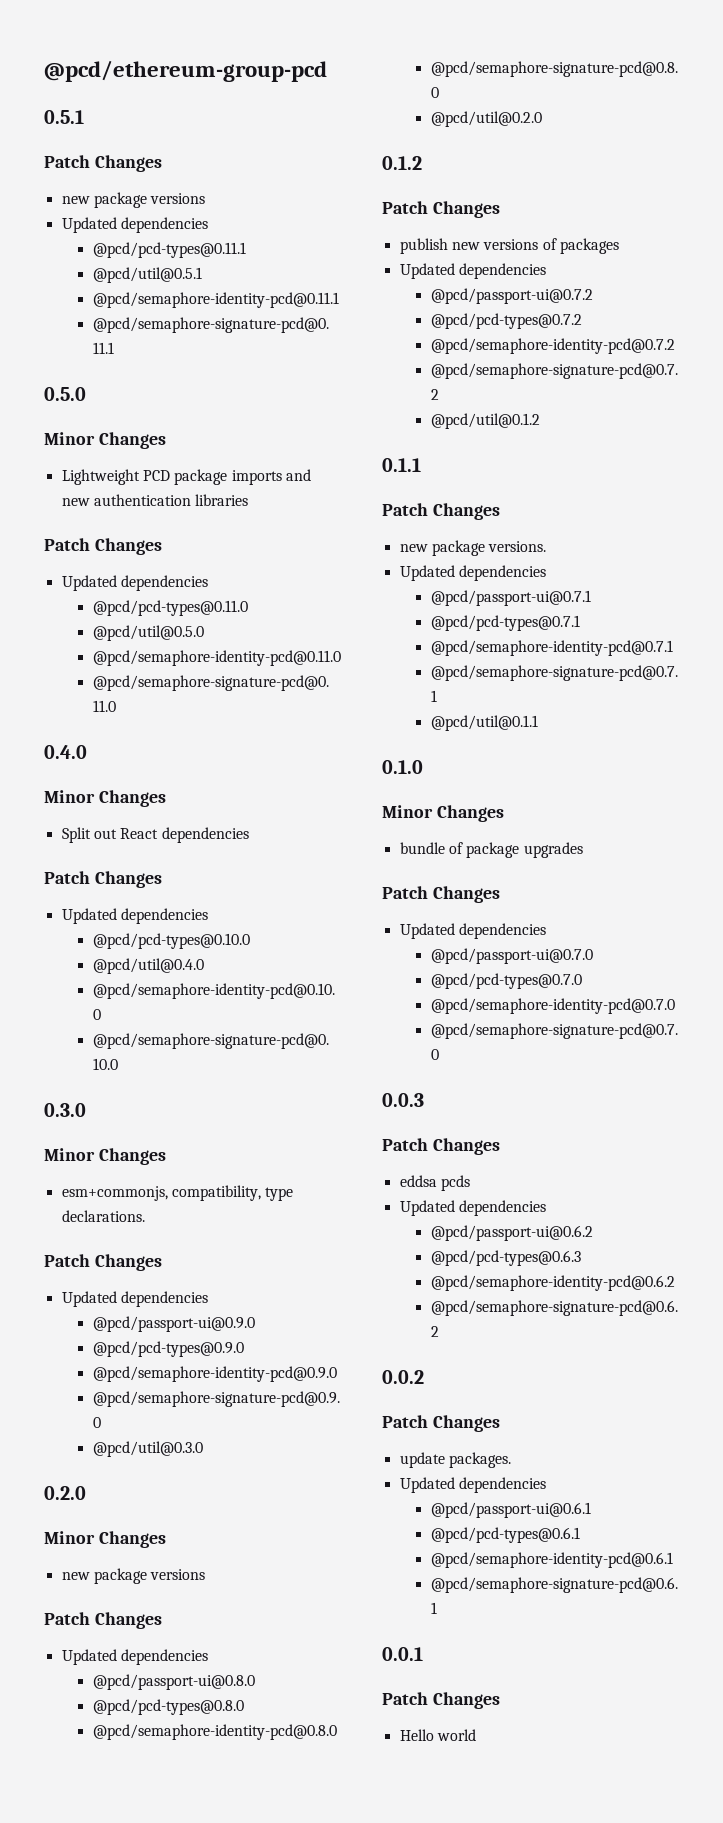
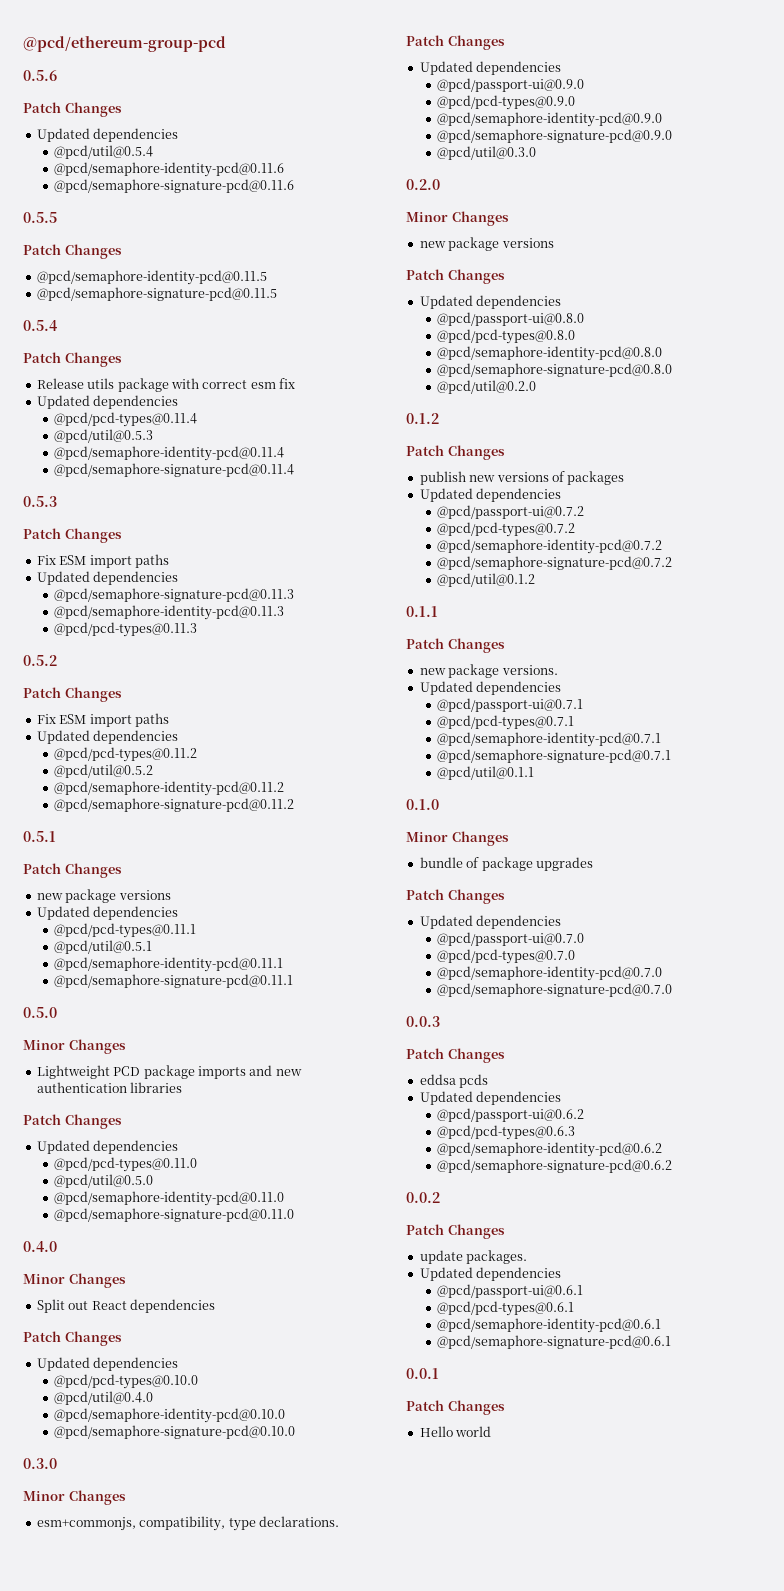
+ 0.5.6
+ Patch Changes
+ Updated dependencies
+ @pcd/util@0.5.4
+ @pcd/semaphore-identity-pcd@0.11.6
+ @pcd/semaphore-signature-pcd@0.11.6
+ 0.5.5
+ Patch Changes
+ @pcd/semaphore-identity-pcd@0.11.5
+ @pcd/semaphore-signature-pcd@0.11.5
+ 0.5.4
+ Patch Changes
+ Release utils package with correct esm fix
+ Updated dependencies
+ @pcd/pcd-types@0.11.4
+ @pcd/util@0.5.3
+ @pcd/semaphore-identity-pcd@0.11.4
+ @pcd/semaphore-signature-pcd@0.11.4
+ 0.5.3
+ Patch Changes
+ Fix ESM import paths
+ Updated dependencies
+ @pcd/semaphore-signature-pcd@0.11.3
+ @pcd/semaphore-identity-pcd@0.11.3
+ @pcd/pcd-types@0.11.3
+ 0.5.2
+ Patch Changes
+ Fix ESM import paths
+ Updated dependencies
+ @pcd/pcd-types@0.11.2
+ @pcd/util@0.5.2
+ @pcd/semaphore-identity-pcd@0.11.2
+ @pcd/semaphore-signature-pcd@0.11.2

